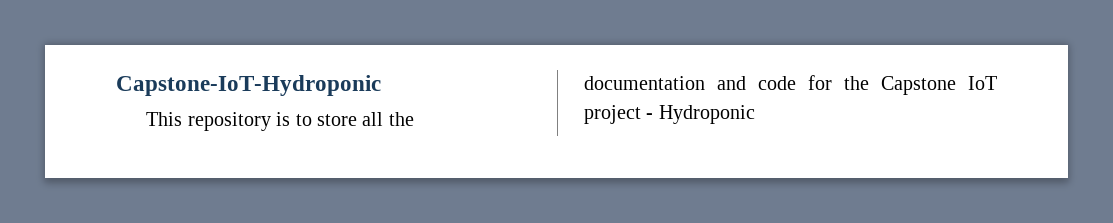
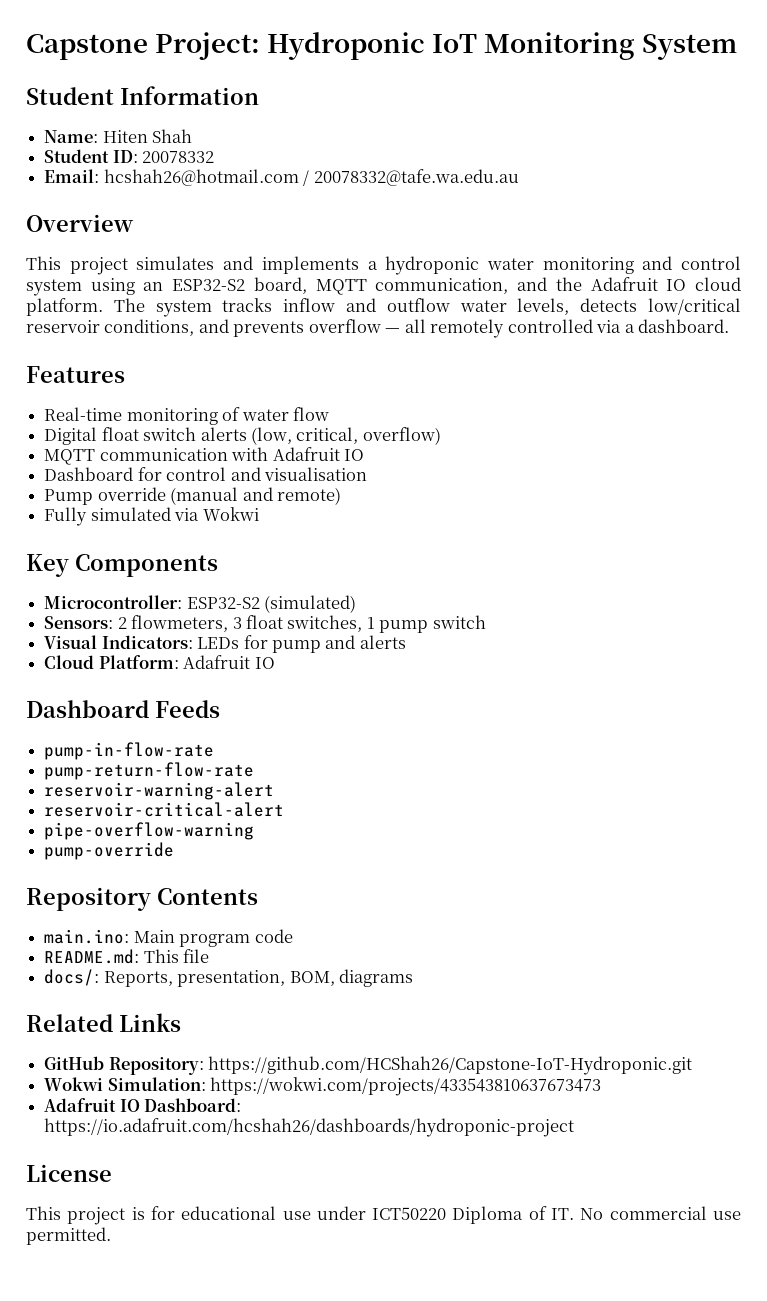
- Capstone-IoT-Hydroponic
- This repository is to store all the documentation and code for the Capstone IoT project - Hydroponic
+ Capstone Project: Hydroponic IoT Monitoring System
+ Student Information
+ Name: Hiten Shah
+ Student ID: 20078332
+ Email: hcshah26@hotmail.com / 20078332@tafe.wa.edu.au
+ Overview
+ This project simulates and implements a hydroponic water monitoring and control system using an ESP32-S2 board, MQTT communication, and the Adafruit IO cloud platform. The system tracks inflow and outflow water levels, detects low/critical reservoir conditions, and prevents overflow — all remotely controlled via a dashboard.
+ Features
+ Real-time monitoring of water flow
+ Digital float switch alerts (low, critical, overflow)
+ MQTT communication with Adafruit IO
+ Dashboard for control and visualisation
+ Pump override (manual and remote)
+ Fully simulated via Wokwi
+ Key Components
+ Microcontroller: ESP32-S2 (simulated)
+ Sensors: 2 flowmeters, 3 float switches, 1 pump switch
+ Visual Indicators: LEDs for pump and alerts
+ Cloud Platform: Adafruit IO
+ Dashboard Feeds
+ pump-in-flow-rate
+ pump-return-flow-rate
+ reservoir-warning-alert
+ reservoir-critical-alert
+ pipe-overflow-warning
+ pump-override
+ Repository Contents
+ main.ino: Main program code
+ README.md: This file
+ docs/: Reports, presentation, BOM, diagrams
+ Related Links
+ GitHub Repository: https://github.com/HCShah26/Capstone-IoT-Hydroponic.git
+ Wokwi Simulation: https://wokwi.com/projects/433543810637673473
+ Adafruit IO Dashboard: https://io.adafruit.com/hcshah26/dashboards/hydroponic-project
+ License
+ This project is for educational use under ICT50220 Diploma of IT. No commercial use permitted.

